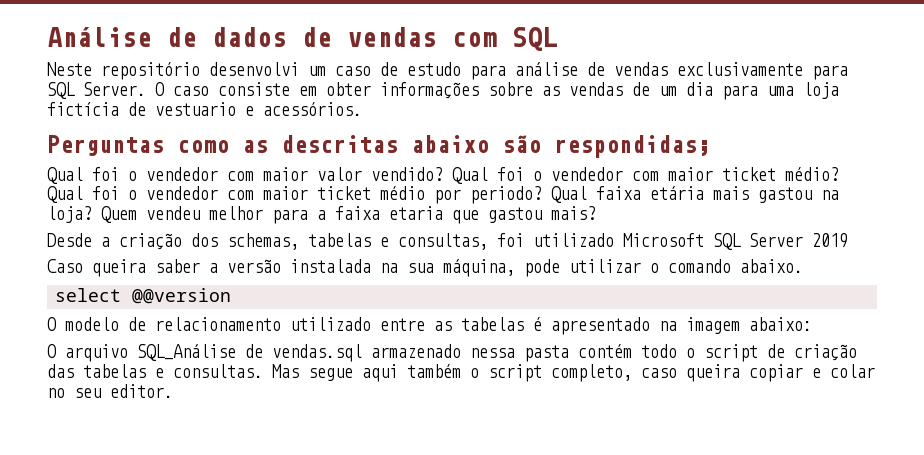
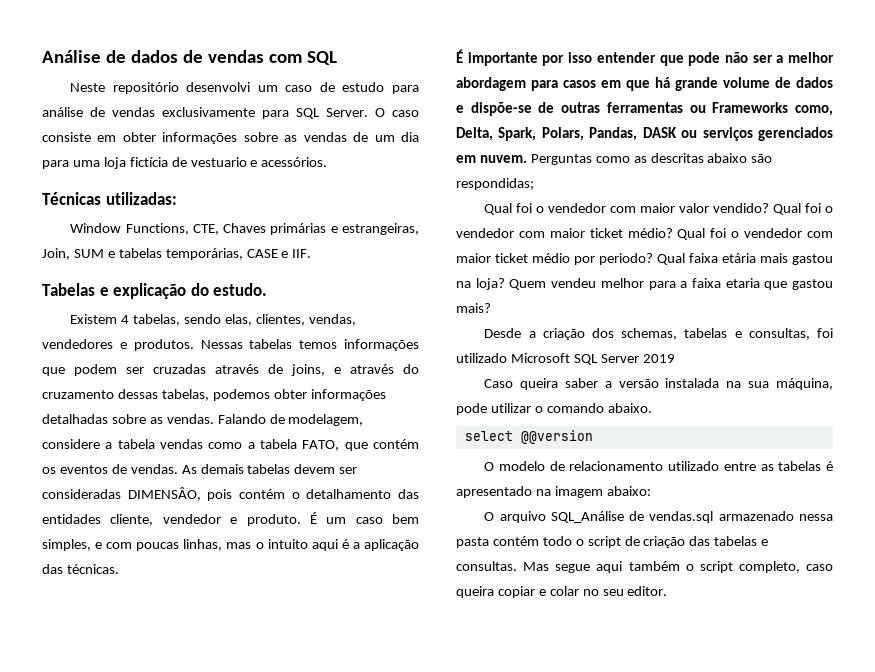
+ Técnicas utilizadas:
+ Window Functions, CTE, Chaves primárias e estrangeiras, Join, SUM e tabelas temporárias, CASE e IIF.
+ Tabelas e explicação do estudo.
+ Existem 4 tabelas, sendo elas, clientes, vendas, vendedores e produtos. Nessas tabelas temos informações que podem ser cruzadas através de joins, e através do cruzamento dessas tabelas, podemos obter informações detalhadas sobre as vendas. Falando de modelagem, considere a tabela vendas como a tabela FATO, que contém os eventos de vendas. As demais tabelas devem ser consideradas DIMENSÂO, pois contém o detalhamento das entidades cliente, vendedor e produto. É um caso bem simples, e com poucas linhas, mas o intuito aqui é a aplicação das técnicas.
+ É importante por isso entender que pode não ser a melhor abordagem para casos em que há grande volume de dados e dispõe-se de outras ferramentas ou Frameworks como, Delta, Spark, Polars, Pandas, DASK ou serviços gerenciados em nuvem.

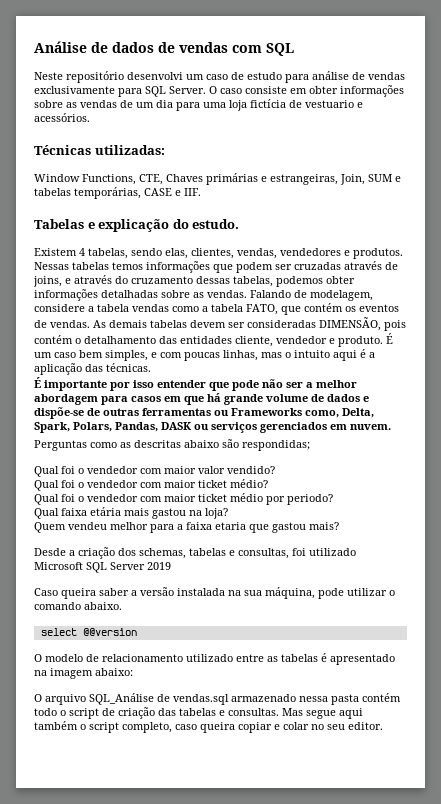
- As demais tabelas devem ser consideradas DIMENSÂO, pois contém o detalhamento das entidades cliente, vendedor e produto.
+ As demais tabelas devem ser consideradas DIMENSÃO, pois contém o detalhamento das entidades cliente, vendedor e produto.
- É importante por isso entender que pode não ser a melhor abordagem para casos em que há grande volume de dados e dispõe-se de outras ferramentas ou Frameworks como, Delta, Spark, Polars, Pandas, DASK ou serviços gerenciados em nuvem. Perguntas como as descritas abaixo são respondidas;
+ É importante por isso entender que pode não ser a melhor abordagem para casos em que há grande volume de dados e dispõe-se de outras ferramentas ou Frameworks como, Delta, Spark, Polars, Pandas, DASK ou serviços gerenciados em nuvem.
+ Perguntas como as descritas abaixo são respondidas;
- Qual foi o vendedor com maior valor vendido? Qual foi o vendedor com maior ticket médio? Qual foi o vendedor com maior ticket médio por periodo? Qual faixa etária mais gastou na loja? Quem vendeu melhor para a faixa etaria que gastou mais?
+ Qual foi o vendedor com maior valor vendido?
+ Qual foi o vendedor com maior ticket médio?
+ Qual foi o vendedor com maior ticket médio por periodo?
+ Qual faixa etária mais gastou na loja?
+ Quem vendeu melhor para a faixa etaria que gastou mais?

